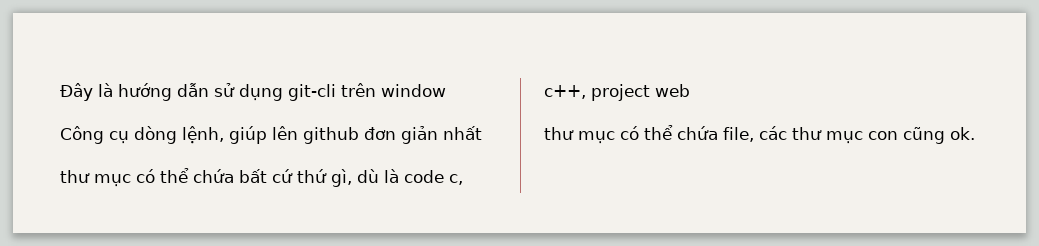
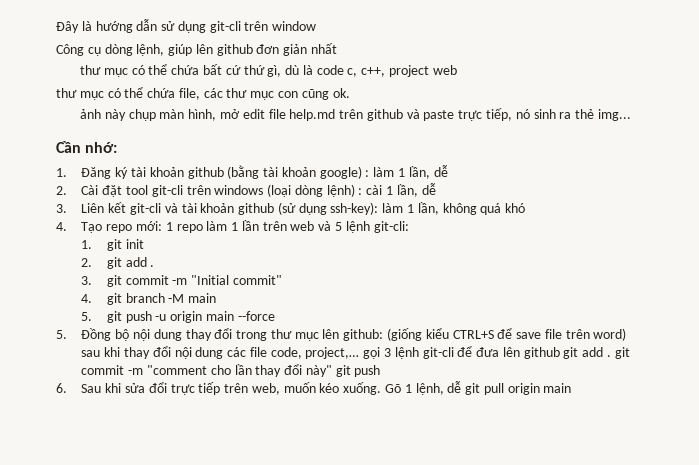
+ ảnh này chụp màn hình, mở edit file help.md trên github và paste trực tiếp, nó sinh ra thẻ img...
+ Cần nhớ:
+ 1. Đăng ký tài khoản github (bằng tài khoản google) : làm 1 lần, dễ
+ 2. Cài đặt tool git-cli trên windows (loại dòng lệnh) : cài 1 lần, dễ
+ 3. Liên kết git-cli và tài khoản github (sử dụng ssh-key): làm 1 lần, không quá khó
+ 4. Tạo repo mới: 1 repo làm 1 lần trên web và 5 lệnh git-cli:
+ 1. git init
+ 2. git add .
+ 3. git commit -m "Initial commit"
+ 4. git branch -M main
+ 5. git push -u origin main --force
+ 5. Đồng bộ nội dung thay đổi trong thư mục lên github: (giống kiểu CTRL+S để save file trên word) sau khi thay đổi nội dung các file code, project,… gọi 3 lệnh git-cli để đưa lên github git add . git commit -m "comment cho lần thay đổi này" git push
+ 6. Sau khi sửa đổi trực tiếp trên web, muốn kéo xuống. Gõ 1 lệnh, dễ git pull origin main

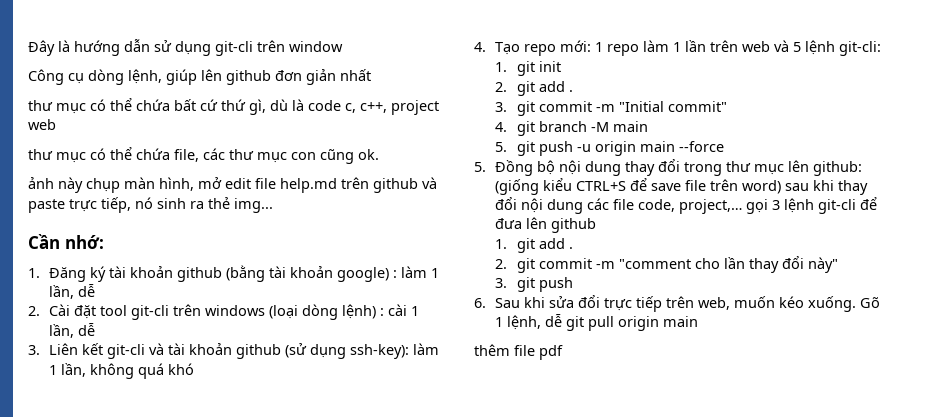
- 5. Đồng bộ nội dung thay đổi trong thư mục lên github: (giống kiểu CTRL+S để save file trên word) sau khi thay đổi nội dung các file code, project,… gọi 3 lệnh git-cli để đưa lên github git add . git commit -m "comment cho lần thay đổi này" git push
+ 5. Đồng bộ nội dung thay đổi trong thư mục lên github: (giống kiểu CTRL+S để save file trên word) sau khi thay đổi nội dung các file code, project,… gọi 3 lệnh git-cli để đưa lên github
+ 1. git add .
+ 2. git commit -m "comment cho lần thay đổi này"
+ 3. git push
+ thêm file pdf

